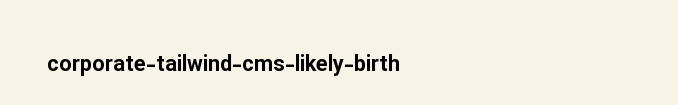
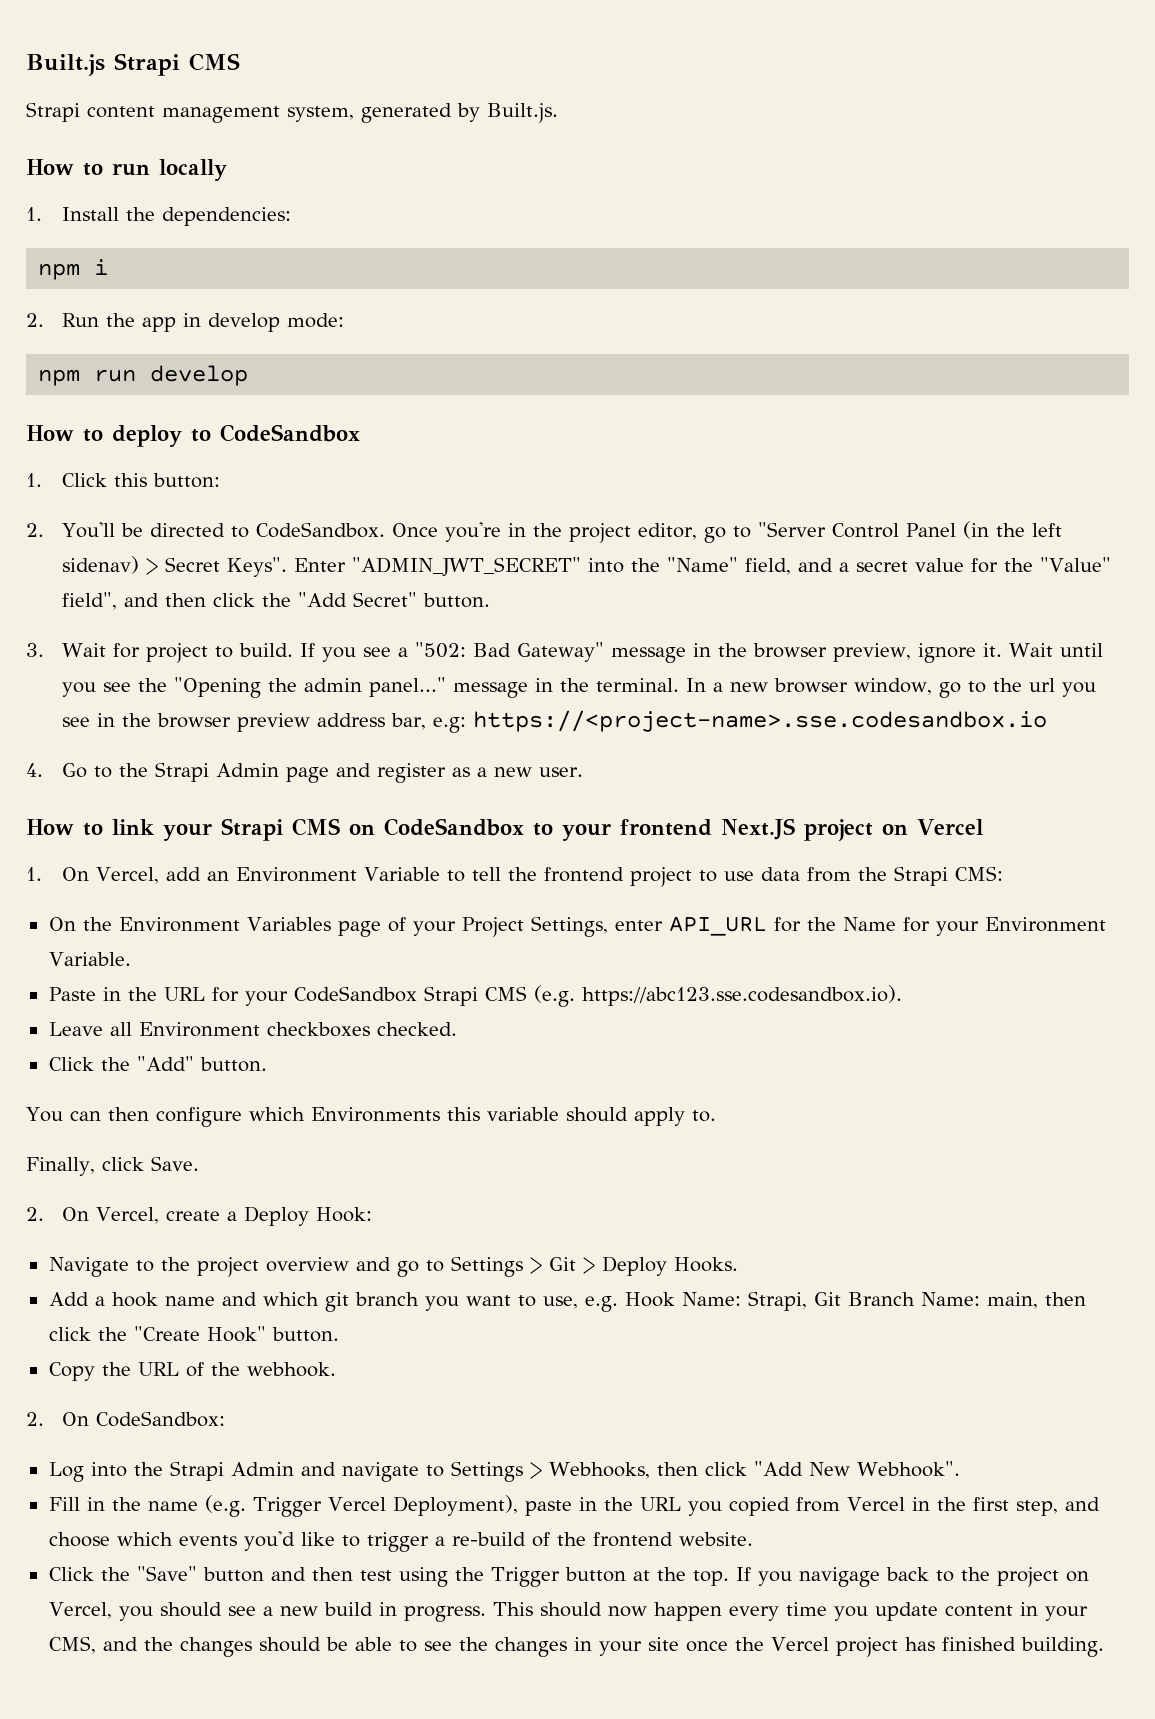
- corporate-tailwind-cms-likely-birth
+ Built.js Strapi CMS
+ Strapi content management system, generated by Built.js.
+ How to run locally
+ 1. Install the dependencies:
+ npm i
+ 2. Run the app in develop mode:
+ npm run develop
+ How to deploy to CodeSandbox
+ 1. Click this button:
+ 2. You'll be directed to CodeSandbox. Once you're in the project editor, go to "Server Control Panel (in the left sidenav) > Secret Keys". Enter "ADMIN_JWT_SECRET" into the "Name" field, and a secret value for the "Value" field", and then click the "Add Secret" button.
+ 3. Wait for project to build. If you see a "502: Bad Gateway" message in the browser preview, ignore it. Wait until you see the "Opening the admin panel..." message in the terminal. In a new browser window, go to the url you see in the browser preview address bar, e.g: https://<project-name>.sse.codesandbox.io
+ 4. Go to the Strapi Admin page and register as a new user.
+ How to link your Strapi CMS on CodeSandbox to your frontend Next.JS project on Vercel
+ 1. On Vercel, add an Environment Variable to tell the frontend project to use data from the Strapi CMS:
+ On the Environment Variables page of your Project Settings, enter API_URL for the Name for your Environment Variable.
+ Paste in the URL for your CodeSandbox Strapi CMS (e.g. https://abc123.sse.codesandbox.io).
+ Leave all Environment checkboxes checked.
+ Click the "Add" button.
+ You can then configure which Environments this variable should apply to.
+ Finally, click Save.
+ 2. On Vercel, create a Deploy Hook:
+ Navigate to the project overview and go to Settings > Git > Deploy Hooks.
+ Add a hook name and which git branch you want to use, e.g. Hook Name: Strapi, Git Branch Name: main, then click the "Create Hook" button.
+ Copy the URL of the webhook.
+ 2. On CodeSandbox:
+ Log into the Strapi Admin and navigate to Settings > Webhooks, then click "Add New Webhook".
+ Fill in the name (e.g. Trigger Vercel Deployment), paste in the URL you copied from Vercel in the first step, and choose which events you'd like to trigger a re-build of the frontend website.
+ Click the "Save" button and then test using the Trigger button at the top. If you navigage back to the project on Vercel, you should see a new build in progress. This should now happen every time you update content in your CMS, and the changes should be able to see the changes in your site once the Vercel project has finished building.

